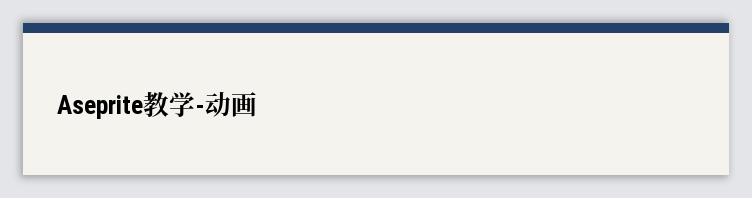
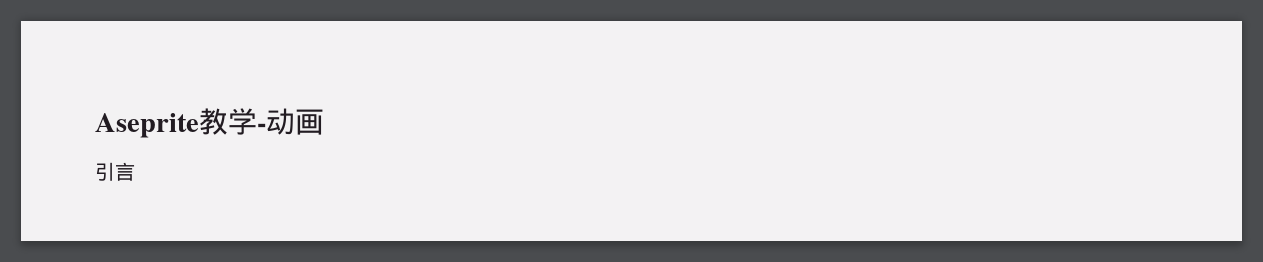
+ 引言

